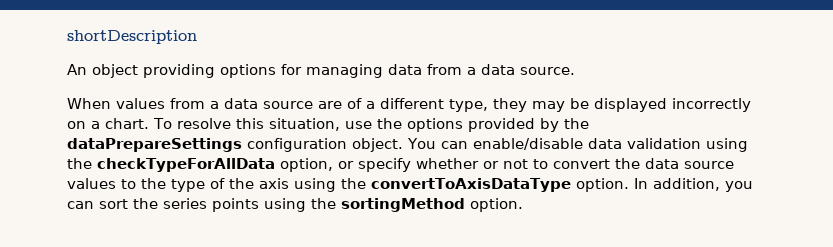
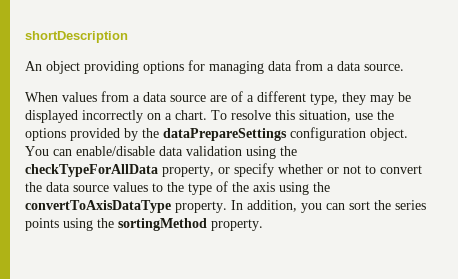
- You can enable/disable data validation using the checkTypeForAllData option, or specify whether or not to convert the data source values to the type of the axis using the convertToAxisDataType option.
+ You can enable/disable data validation using the checkTypeForAllData property, or specify whether or not to convert the data source values to the type of the axis using the convertToAxisDataType property.
- In addition, you can sort the series points using the sortingMethod option.
+ In addition, you can sort the series points using the sortingMethod property.

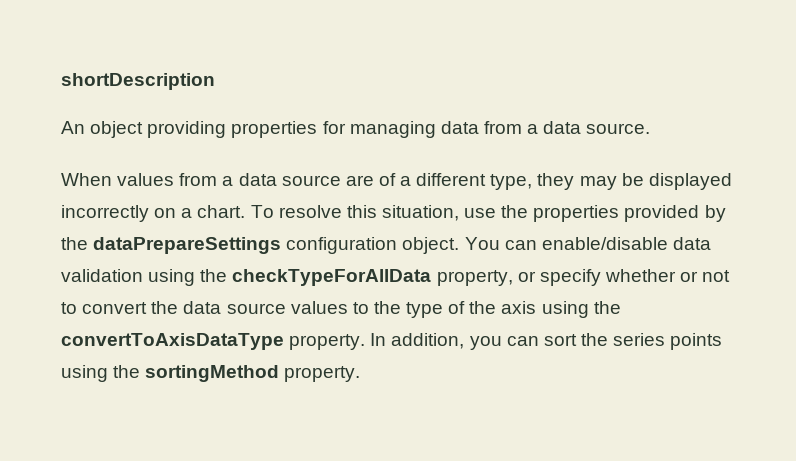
- An object providing options for managing data from a data source.
+ An object providing properties for managing data from a data source.
- To resolve this situation, use the options provided by the dataPrepareSettings configuration object.
+ To resolve this situation, use the properties provided by the dataPrepareSettings configuration object.

